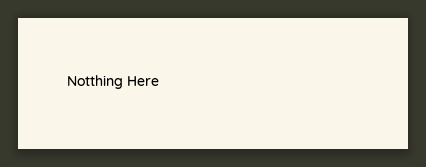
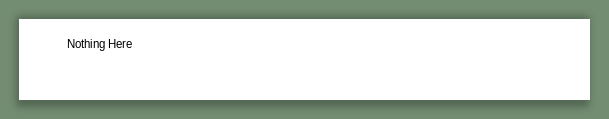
- Notthing Here
+ Nothing Here

